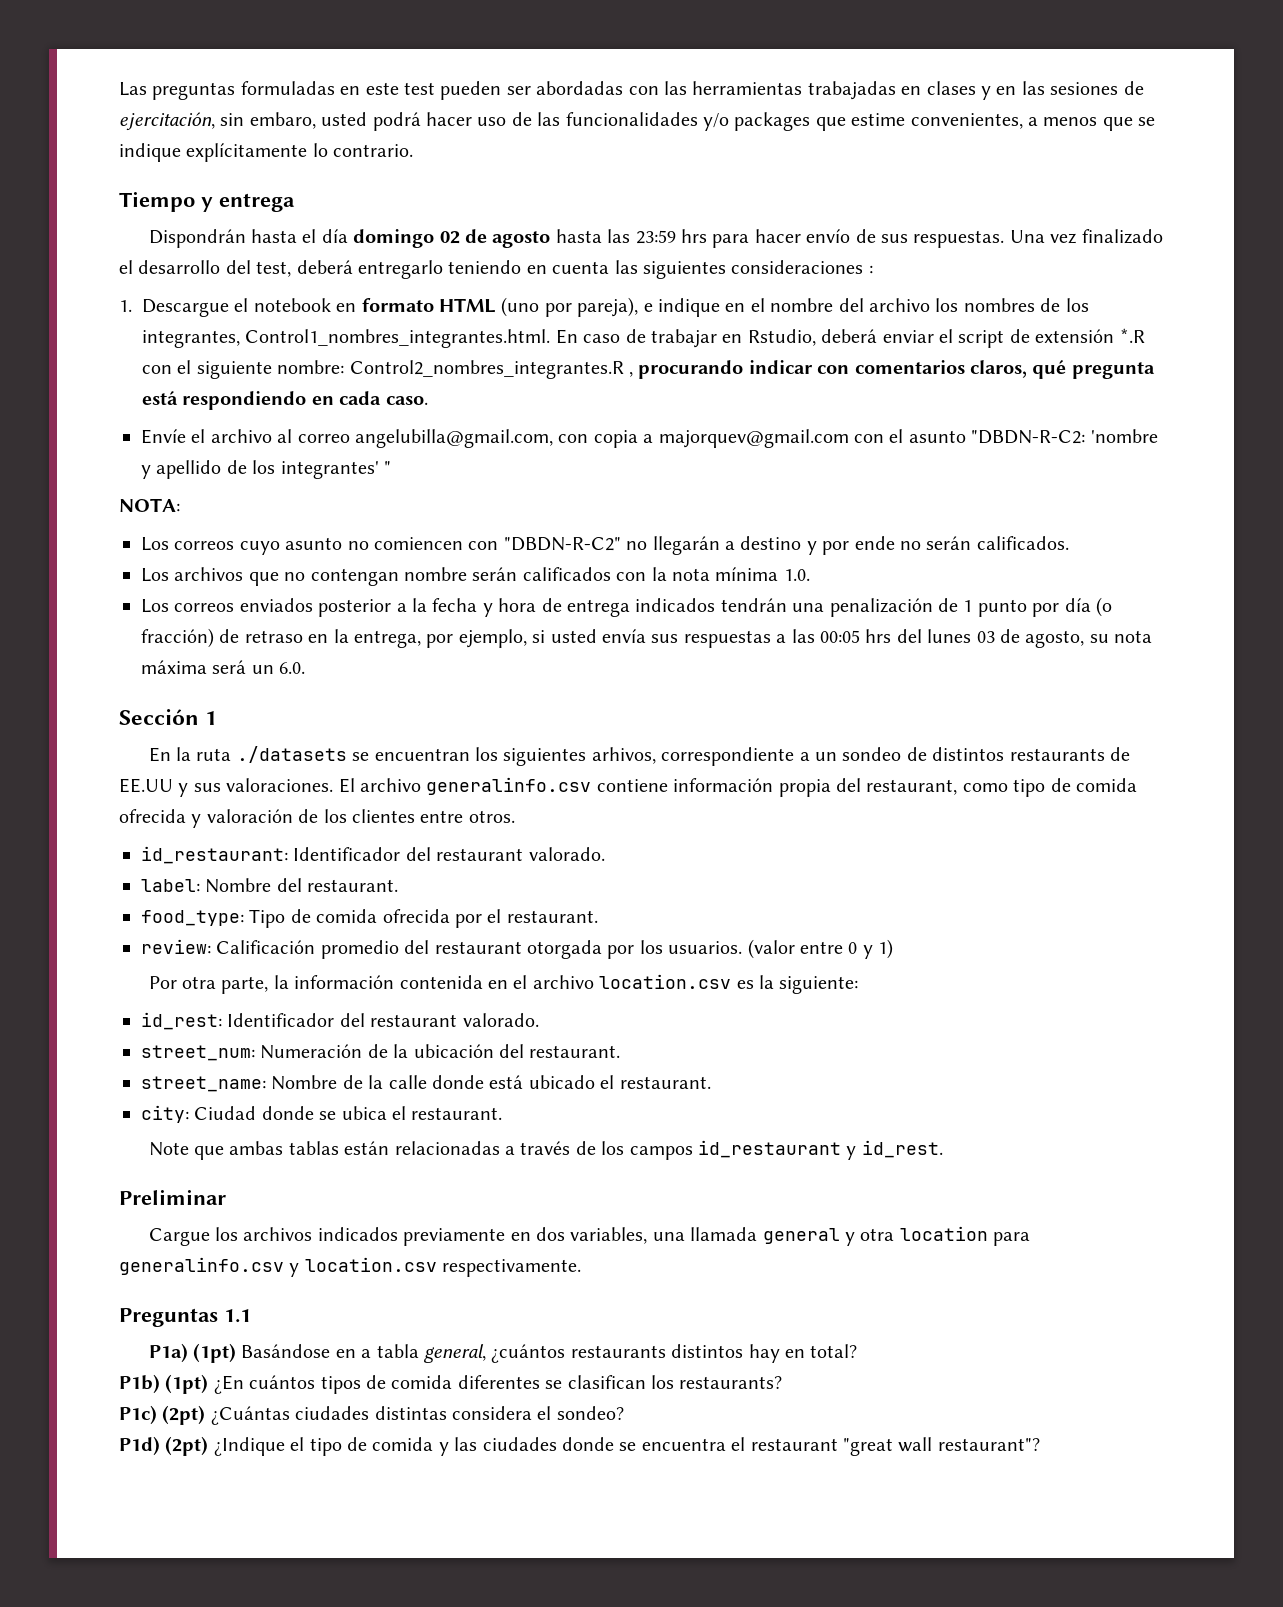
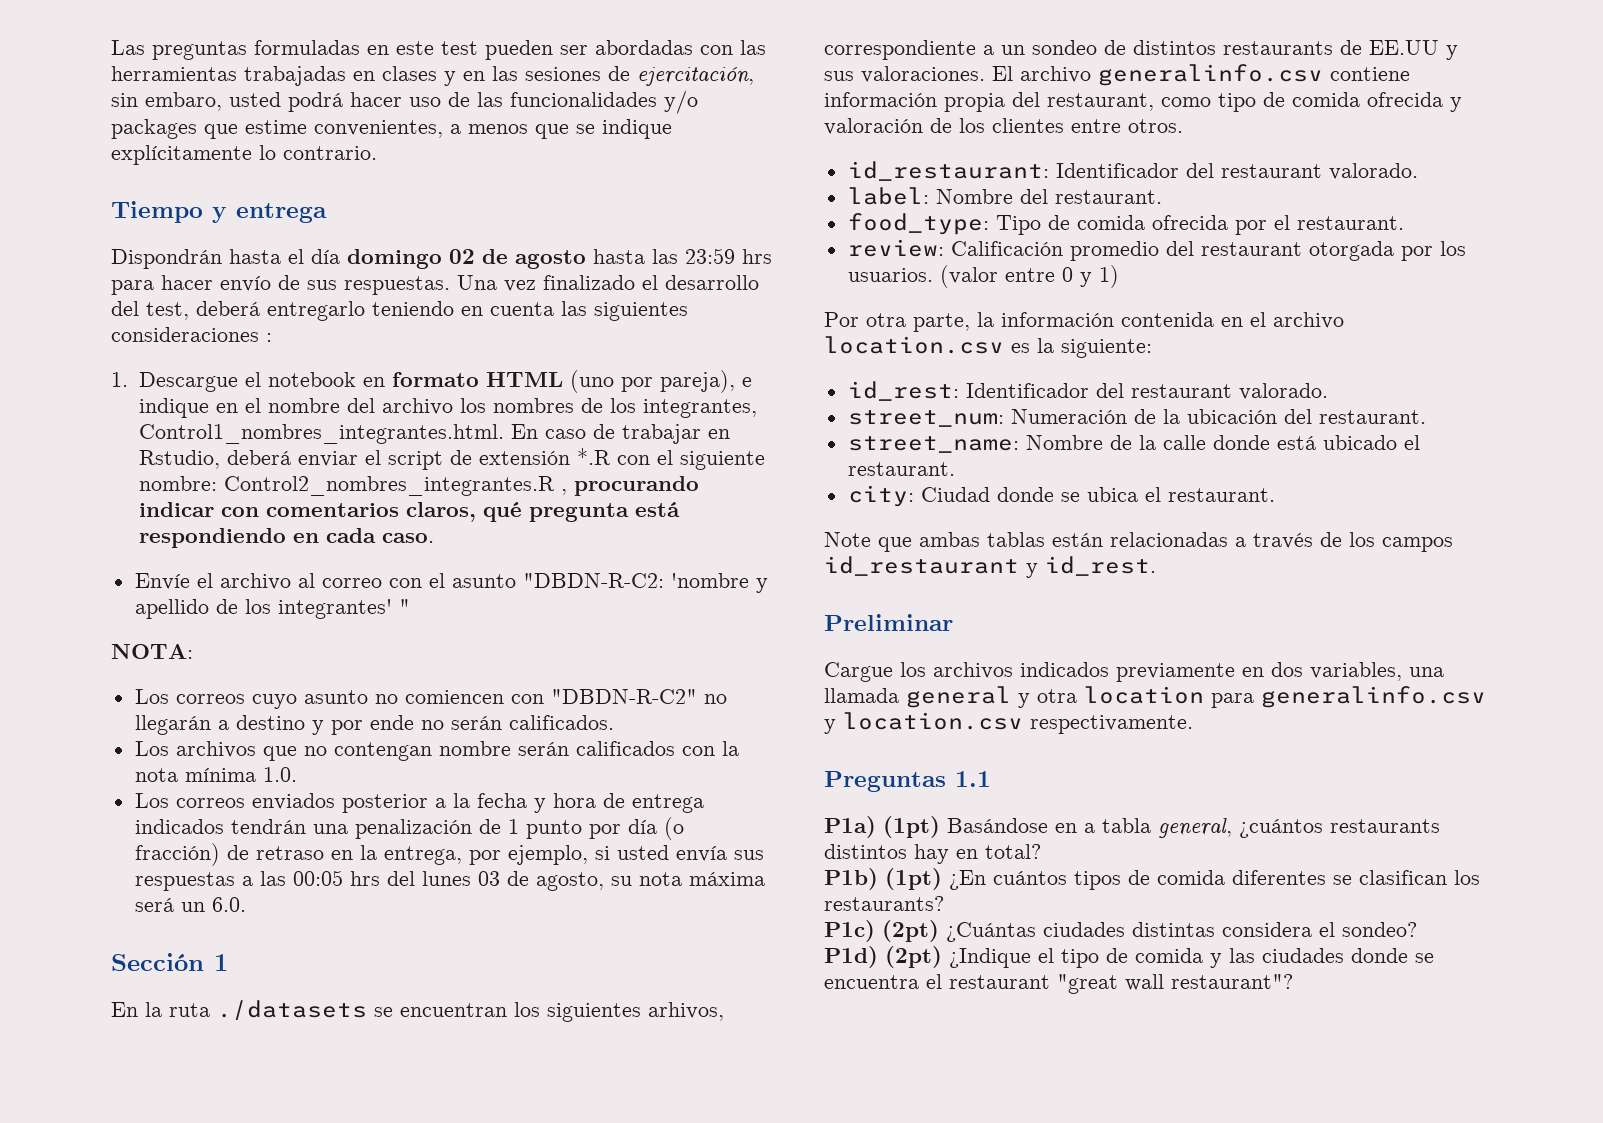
- Envíe el archivo al correo angelubilla@gmail.com, con copia a majorquev@gmail.com con el asunto "DBDN-R-C2: 'nombre y apellido de los integrantes' "
+ Envíe el archivo al correo con el asunto "DBDN-R-C2: 'nombre y apellido de los integrantes' "

